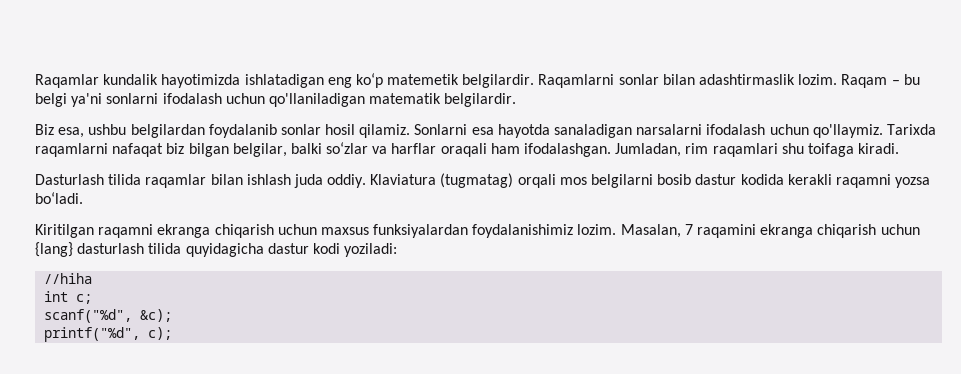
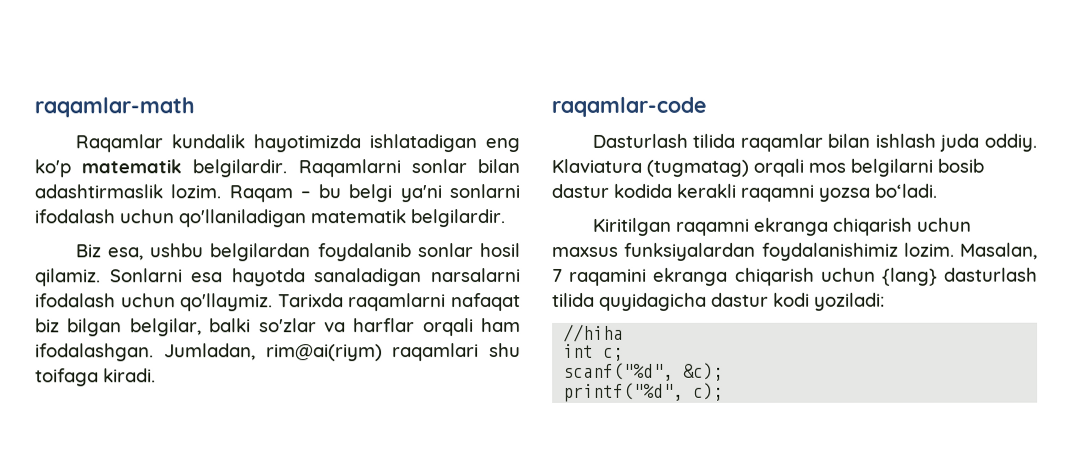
+ raqamlar-math
- Raqamlar kundalik hayotimizda ishlatadigan eng koʻp matemetik belgilardir.
+ Raqamlar kundalik hayotimizda ishlatadigan eng ko'p matematik belgilardir.
- Tarixda raqamlarni nafaqat biz bilgan belgilar, balki soʻzlar va harflar oraqali ham ifodalashgan.
+ Tarixda raqamlarni nafaqat biz bilgan belgilar, balki so'zlar va harflar orqali ham ifodalashgan.
- Jumladan, rim raqamlari shu toifaga kiradi.
+ Jumladan, rim@ai(riym) raqamlari shu toifaga kiradi.
+ raqamlar-code

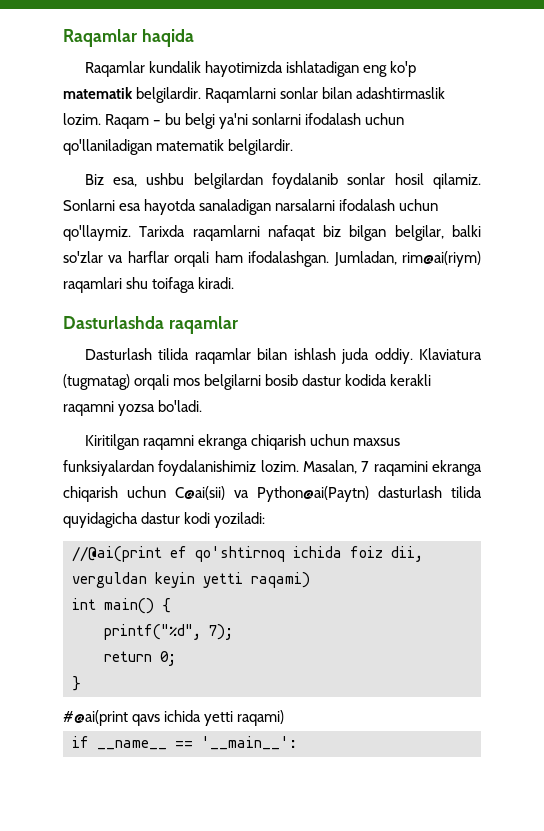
- raqamlar-math
+ Raqamlar haqida
- raqamlar-code
+ Dasturlashda raqamlar
- Klaviatura (tugmatag) orqali mos belgilarni bosib dastur kodida kerakli raqamni yozsa boʻladi.
+ Klaviatura (tugmatag) orqali mos belgilarni bosib dastur kodida kerakli raqamni yozsa bo'ladi.
- Masalan, 7 raqamini ekranga chiqarish uchun {lang} dasturlash tilida quyidagicha dastur kodi yoziladi:
+ Masalan, 7 raqamini ekranga chiqarish uchun C@ai(sii) va Python@ai(Paytn) dasturlash tilida quyidagicha dastur kodi yoziladi:
- //hiha
- int c;
- scanf("%d", &c);
- printf("%d", c);
+ //@ai(print ef qo'shtirnoq ichida foiz dii, verguldan keyin yetti raqami)
+ int main() {
+ printf("%d", 7);
+ return 0;
+ }
+ #@ai(print qavs ichida yetti raqami)
+ if __name__ == '__main__':

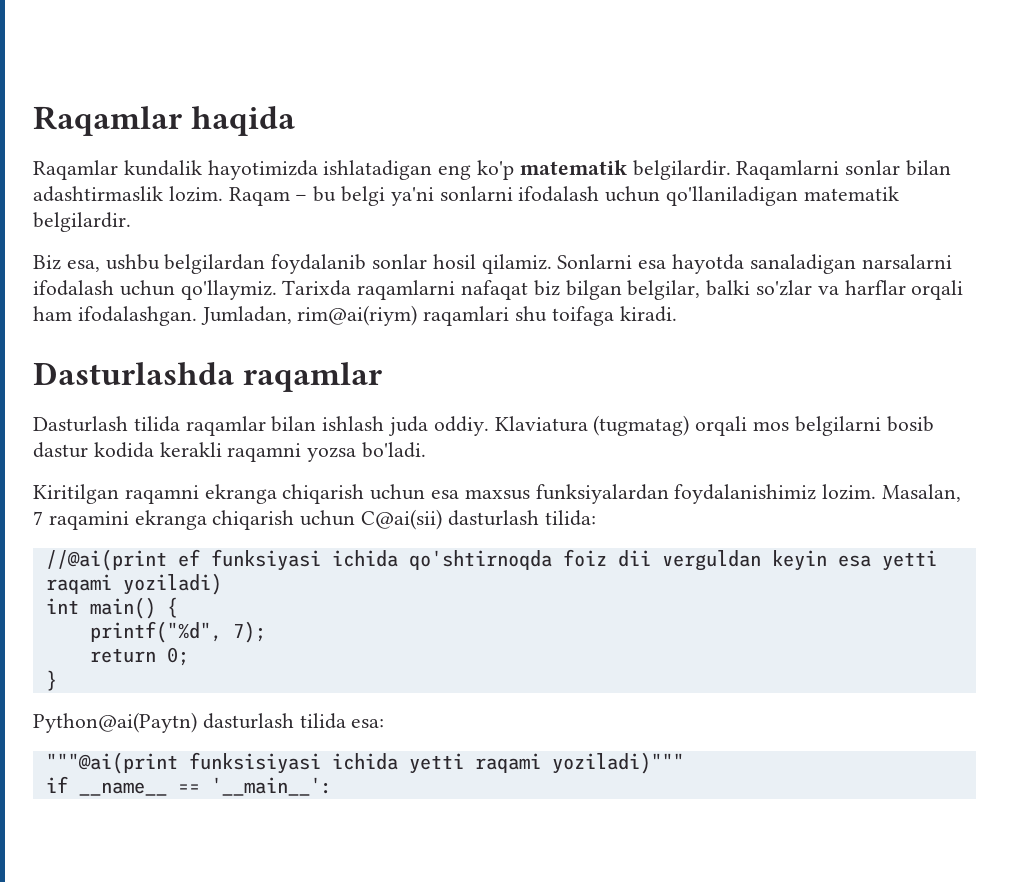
- Kiritilgan raqamni ekranga chiqarish uchun maxsus funksiyalardan foydalanishimiz lozim.
+ Kiritilgan raqamni ekranga chiqarish uchun esa maxsus funksiyalardan foydalanishimiz lozim.
- Masalan, 7 raqamini ekranga chiqarish uchun C@ai(sii) va Python@ai(Paytn) dasturlash tilida quyidagicha dastur kodi yoziladi:
- //@ai(print ef qo'shtirnoq ichida foiz dii, verguldan keyin yetti raqami)
+ Masalan, 7 raqamini ekranga chiqarish uchun C@ai(sii) dasturlash tilida:
+ //@ai(print ef funksiyasi ichida qo'shtirnoqda foiz dii verguldan keyin esa yetti raqami yoziladi)
- #@ai(print qavs ichida yetti raqami)
+ Python@ai(Paytn) dasturlash tilida esa:
+ """@ai(print funksisiyasi ichida yetti raqami yoziladi)"""

